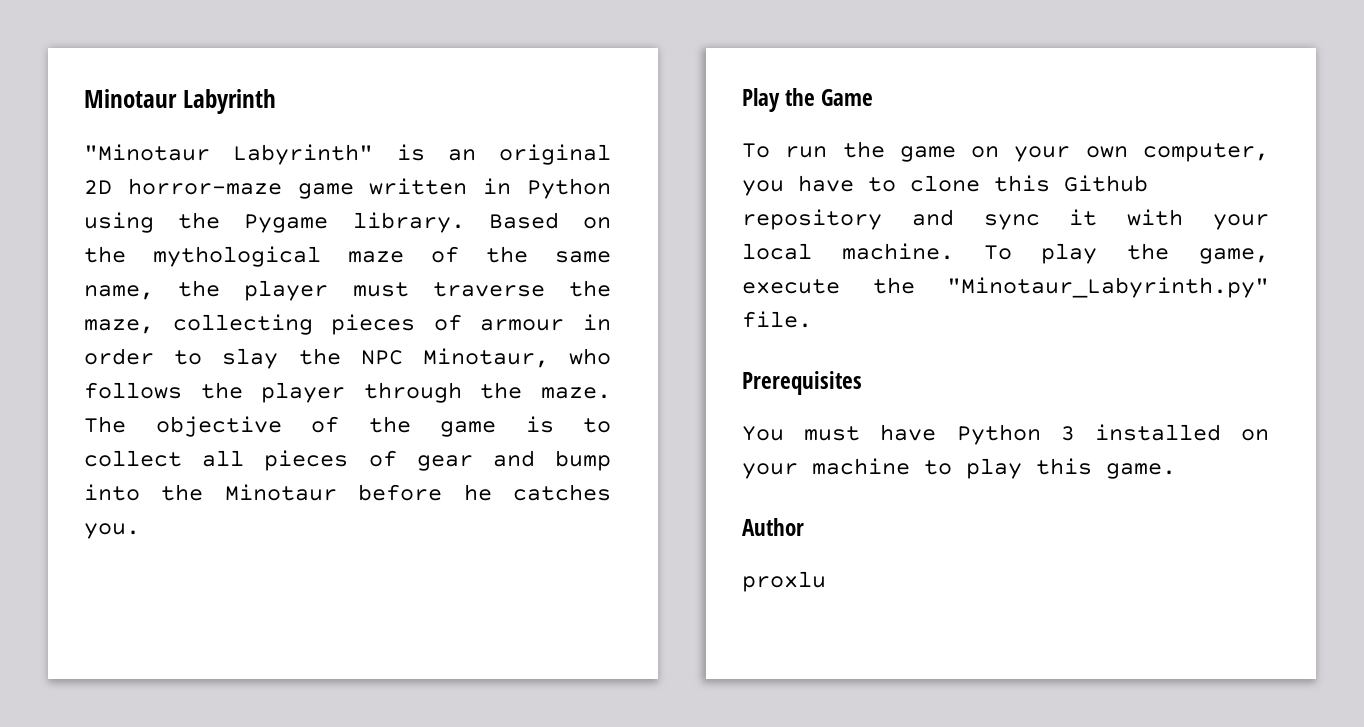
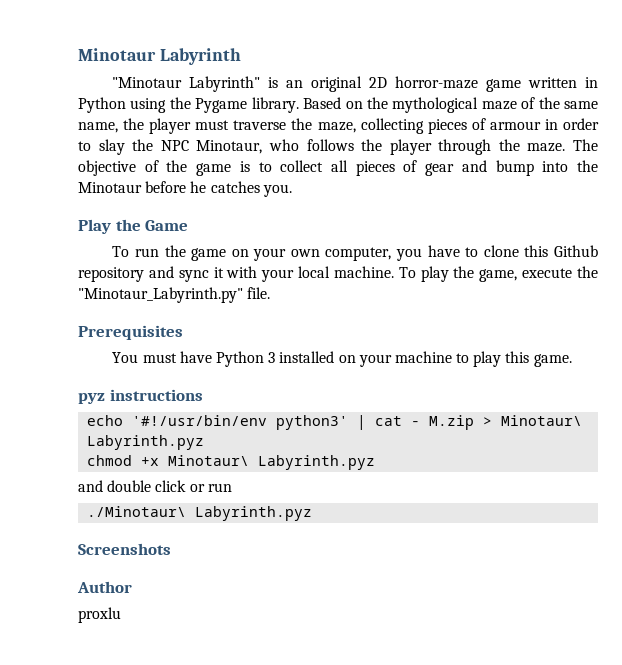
+ pyz instructions
+ echo '#!/usr/bin/env python3' | cat - M.zip > Minotaur\ Labyrinth.pyz
+ chmod +x Minotaur\ Labyrinth.pyz
+ and double click or run
+ ./Minotaur\ Labyrinth.pyz
+ Screenshots

